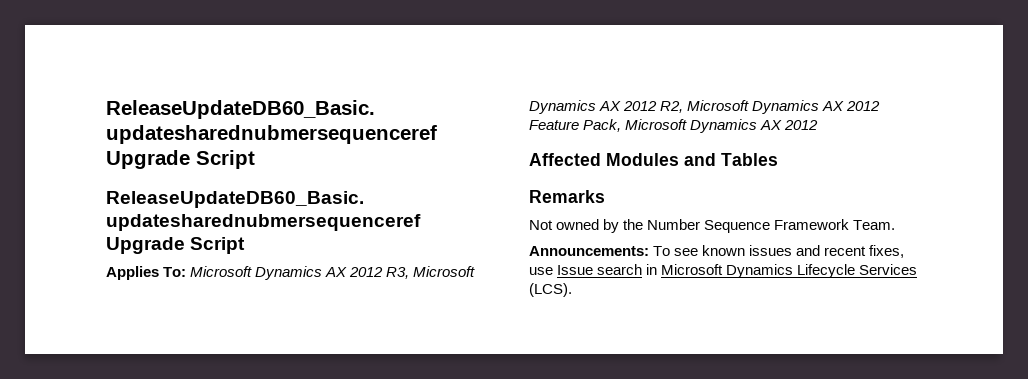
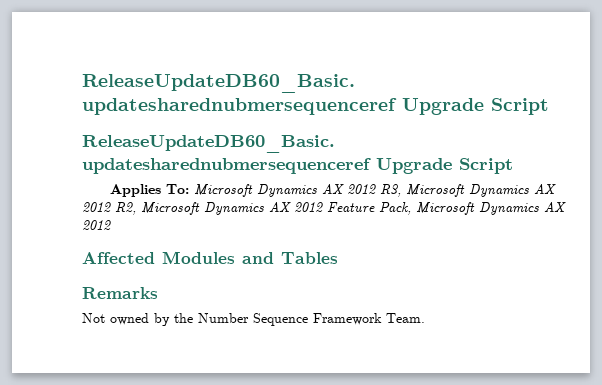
- Announcements: To see known issues and recent fixes, use Issue search in Microsoft Dynamics Lifecycle Services (LCS).

